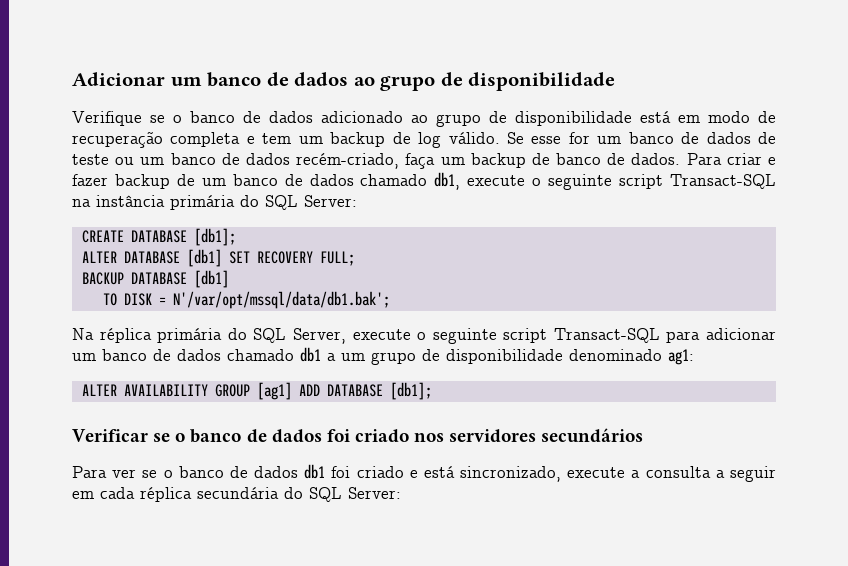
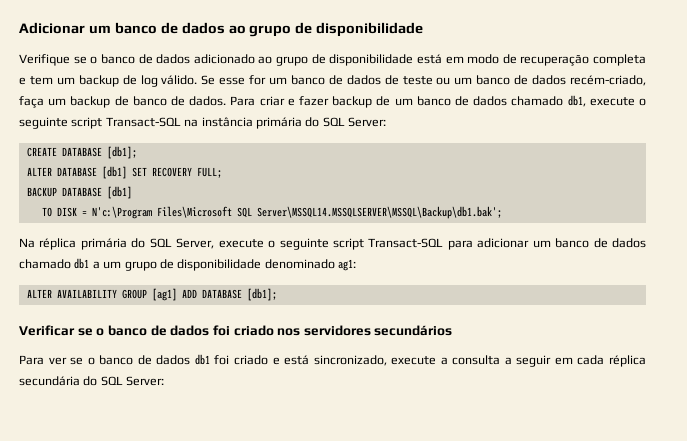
- TO DISK = N'/var/opt/mssql/data/db1.bak';
+ TO DISK = N'c:\Program Files\Microsoft SQL Server\MSSQL14.MSSQLSERVER\MSSQL\Backup\db1.bak';

